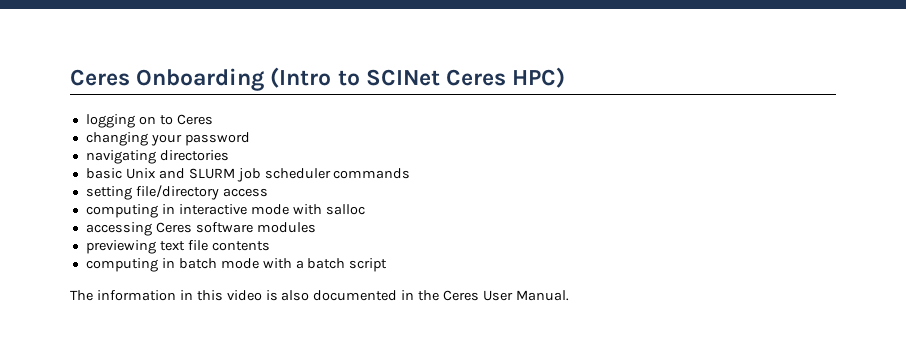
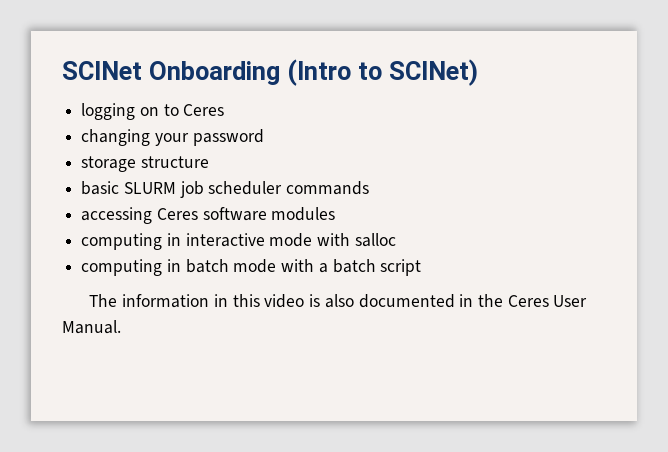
- Ceres Onboarding (Intro to SCINet Ceres HPC)
+ SCINet Onboarding (Intro to SCINet)
- navigating directories
+ storage structure
- basic Unix and SLURM job scheduler commands
+ basic SLURM job scheduler commands
- setting file/directory access
+ accessing Ceres software modules
- accessing Ceres software modules
- previewing text file contents

